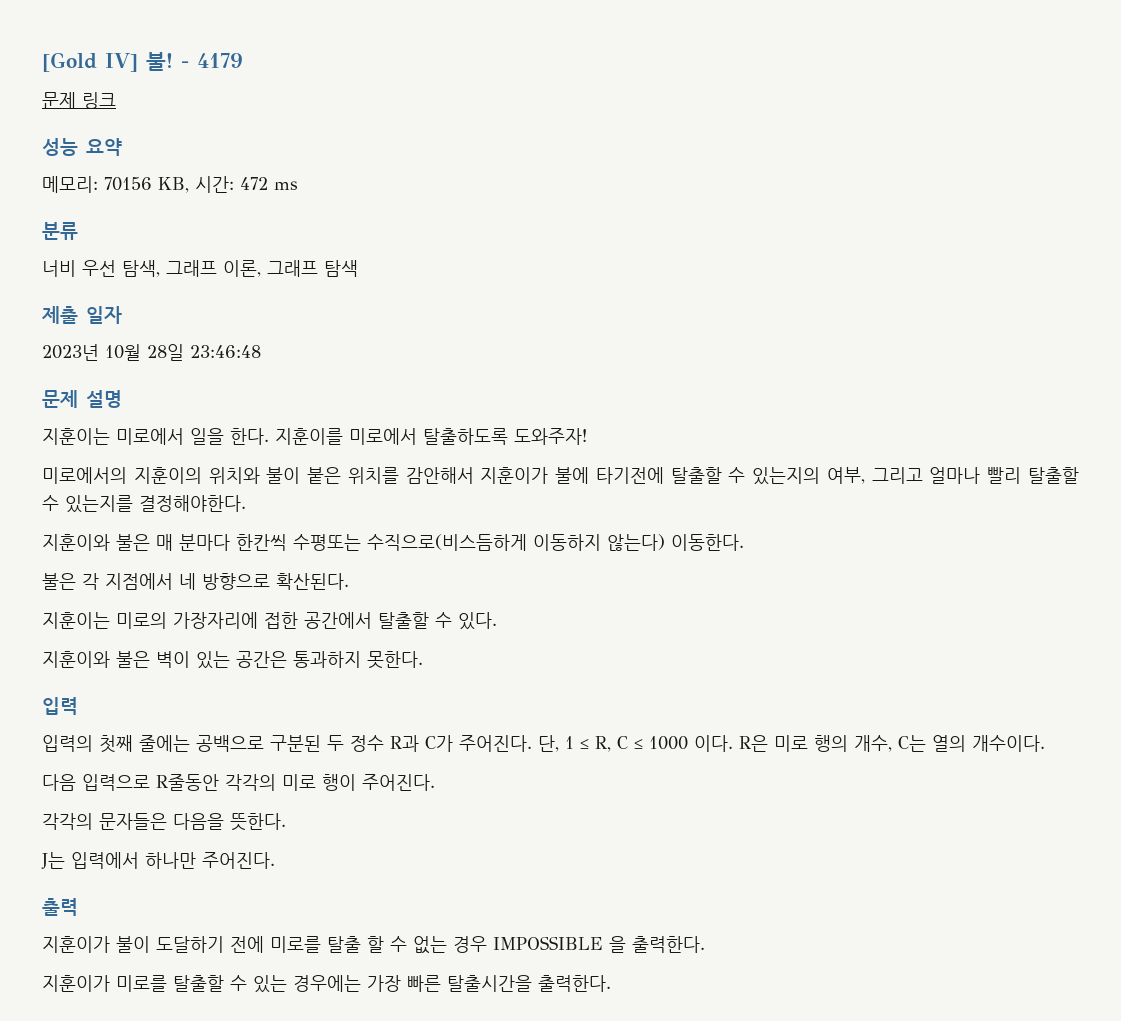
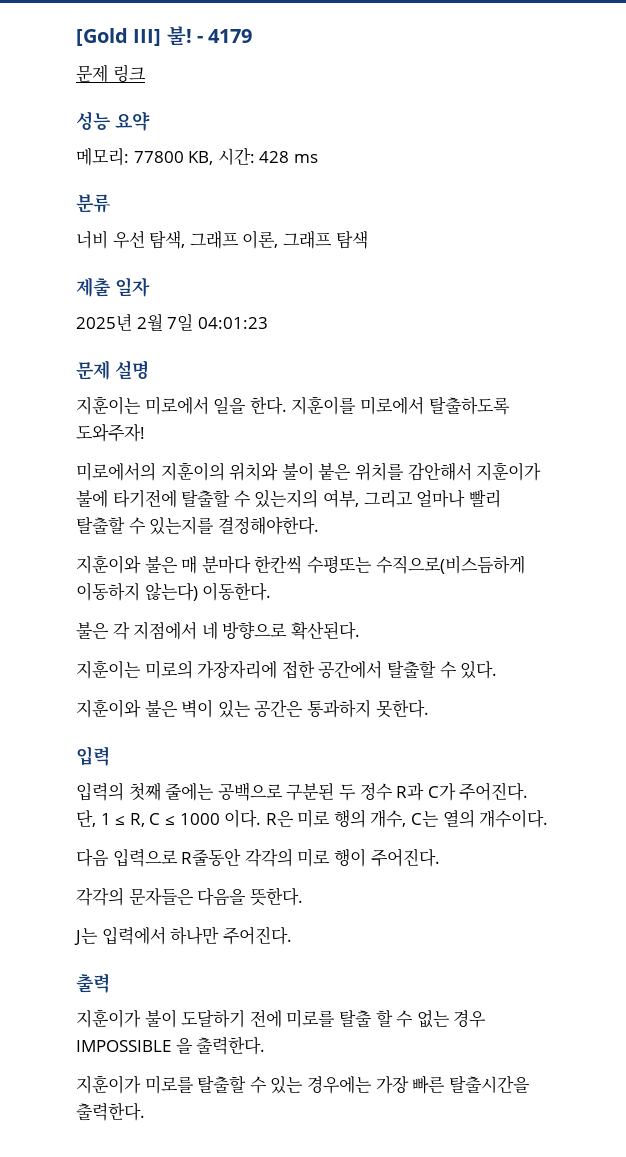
- [Gold IV] 불!
+ [Gold III] 불!
- 메모리: 70156 KB, 시간: 472 ms
+ 메모리: 77800 KB, 시간: 428 ms
- 2023년 10월 28일 23:46:48
+ 2025년 2월 7일 04:01:23

